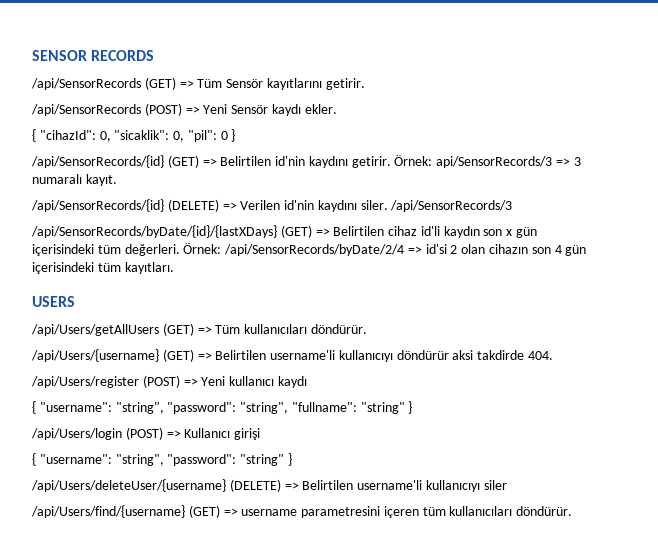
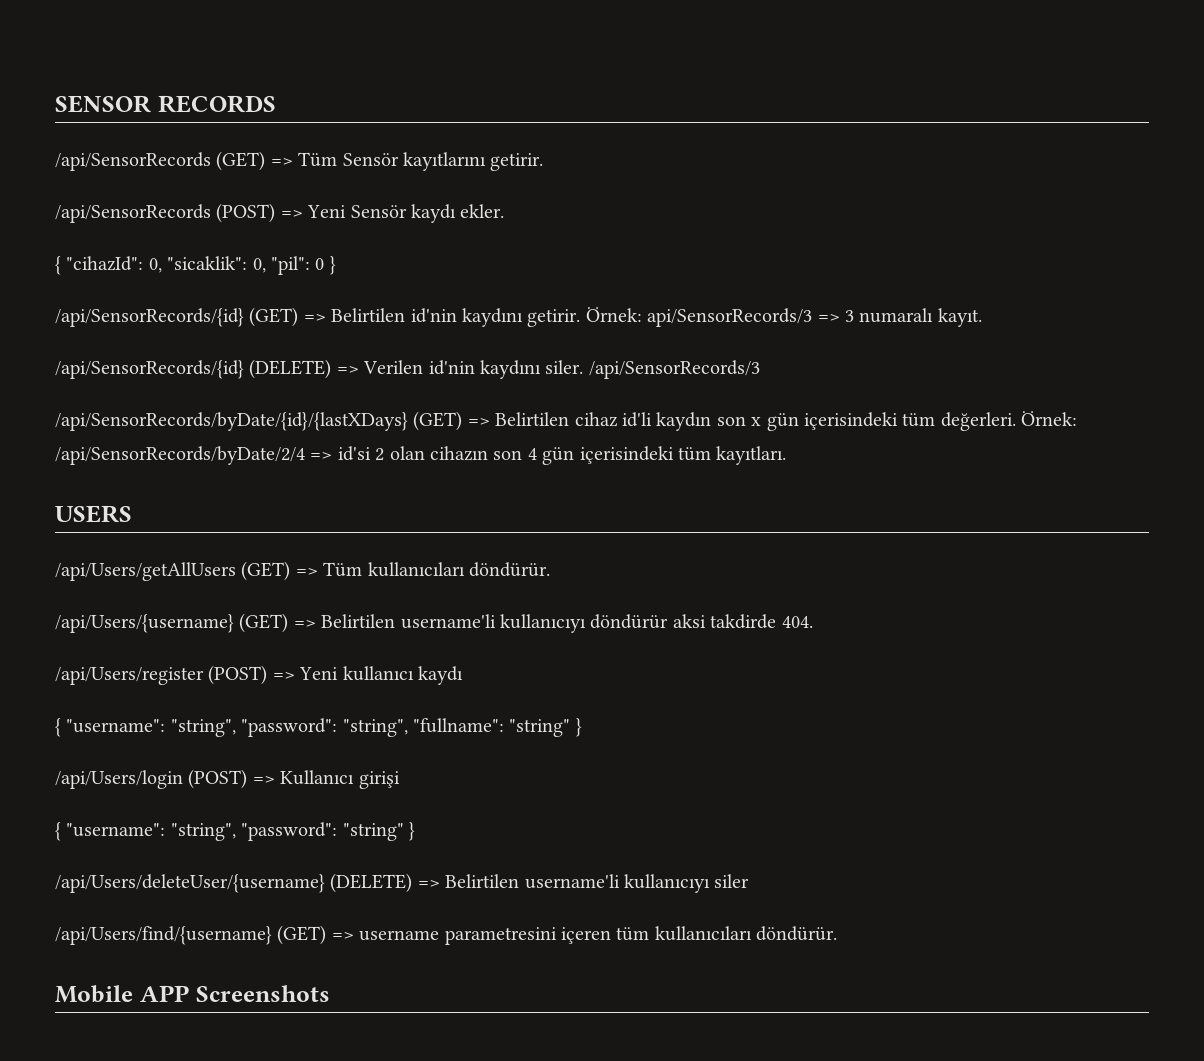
+ Mobile APP Screenshots

